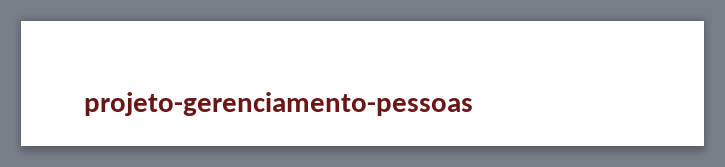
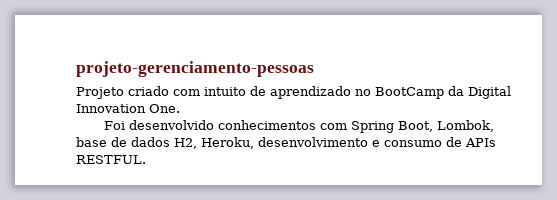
+ Projeto criado com intuito de aprendizado no BootCamp da Digital Innovation One.
+ Foi desenvolvido conhecimentos com Spring Boot, Lombok, base de dados H2, Heroku, desenvolvimento e consumo de APIs RESTFUL.

